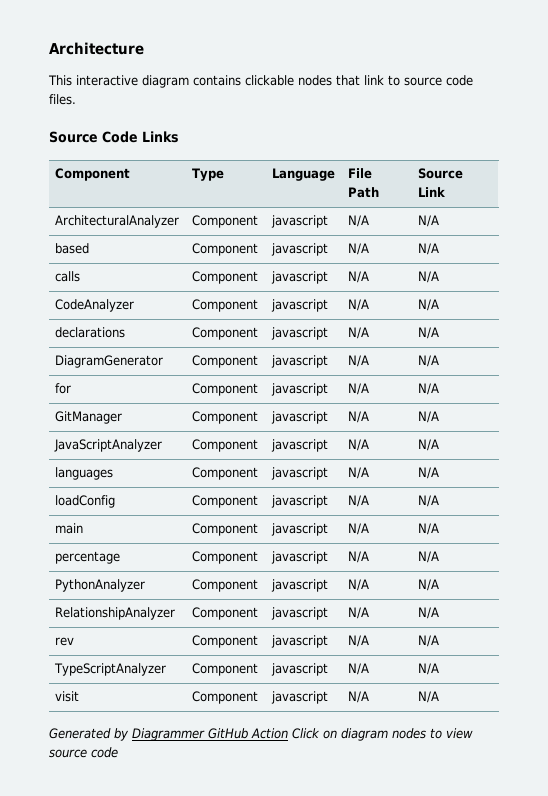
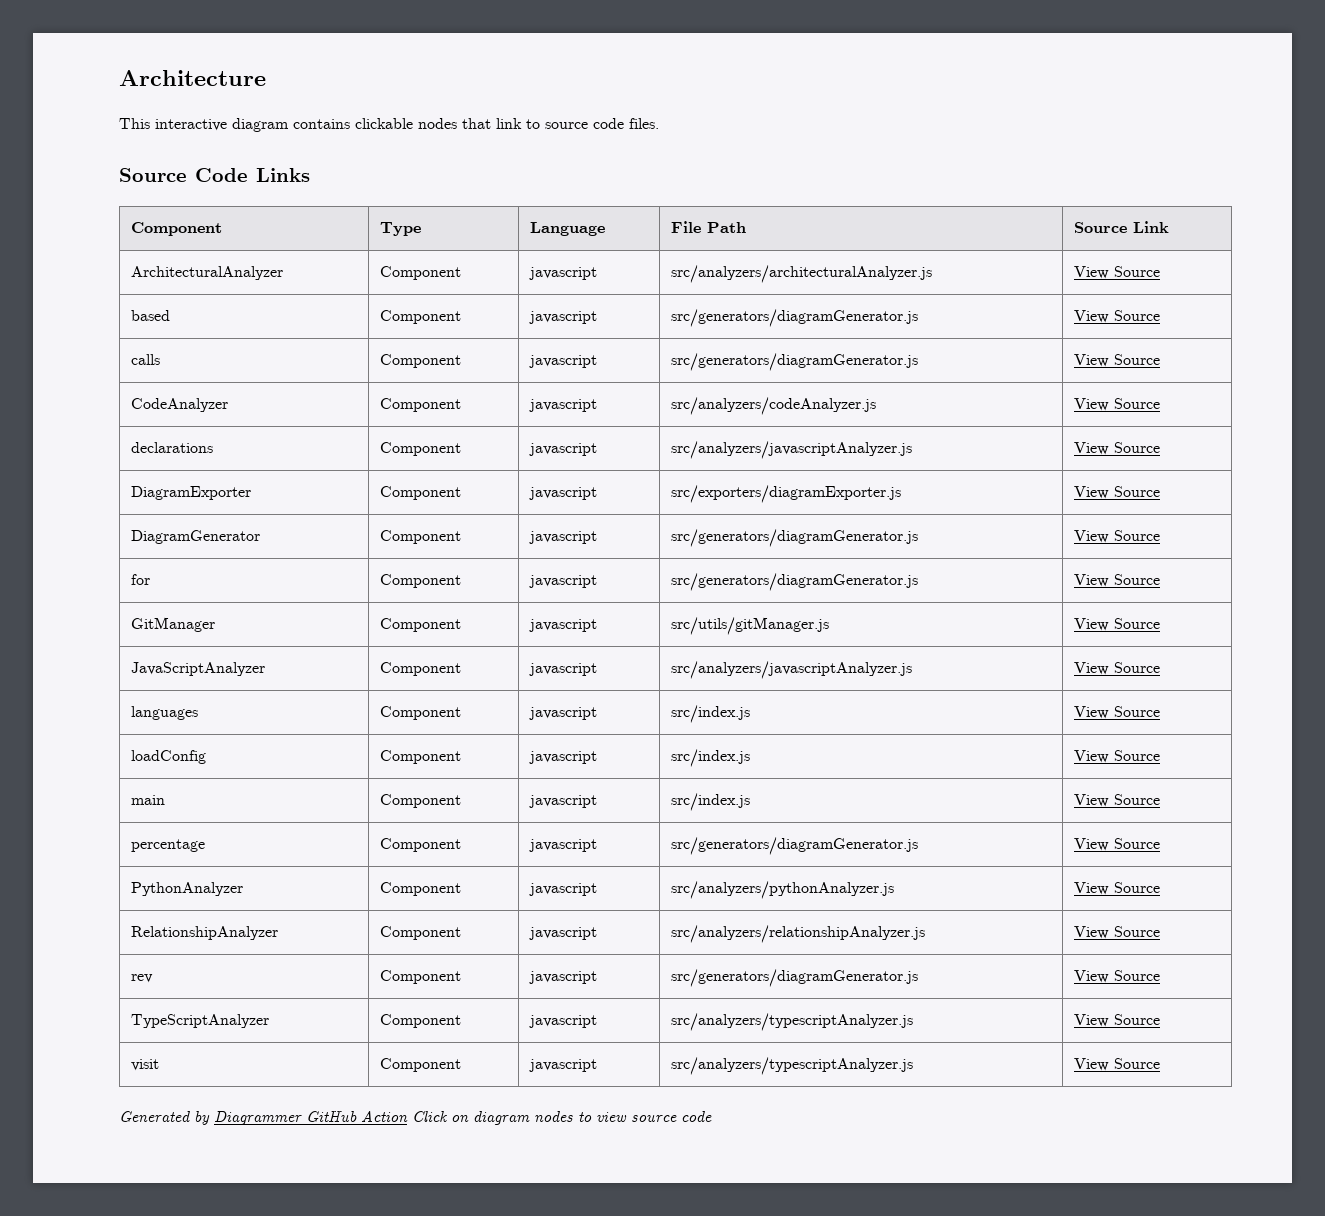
- ArchitecturalAnalyzer | Component | javascript | N/A | N/A
+ ArchitecturalAnalyzer | Component | javascript | src/analyzers/architecturalAnalyzer.js | View Source
- based | Component | javascript | N/A | N/A
+ based | Component | javascript | src/generators/diagramGenerator.js | View Source
- calls | Component | javascript | N/A | N/A
+ calls | Component | javascript | src/generators/diagramGenerator.js | View Source
- CodeAnalyzer | Component | javascript | N/A | N/A
+ CodeAnalyzer | Component | javascript | src/analyzers/codeAnalyzer.js | View Source
- declarations | Component | javascript | N/A | N/A
+ declarations | Component | javascript | src/analyzers/javascriptAnalyzer.js | View Source
+ DiagramExporter | Component | javascript | src/exporters/diagramExporter.js | View Source
- DiagramGenerator | Component | javascript | N/A | N/A
+ DiagramGenerator | Component | javascript | src/generators/diagramGenerator.js | View Source
- for | Component | javascript | N/A | N/A
+ for | Component | javascript | src/generators/diagramGenerator.js | View Source
- GitManager | Component | javascript | N/A | N/A
+ GitManager | Component | javascript | src/utils/gitManager.js | View Source
- JavaScriptAnalyzer | Component | javascript | N/A | N/A
+ JavaScriptAnalyzer | Component | javascript | src/analyzers/javascriptAnalyzer.js | View Source
- languages | Component | javascript | N/A | N/A
+ languages | Component | javascript | src/index.js | View Source
- loadConfig | Component | javascript | N/A | N/A
+ loadConfig | Component | javascript | src/index.js | View Source
- main | Component | javascript | N/A | N/A
+ main | Component | javascript | src/index.js | View Source
- percentage | Component | javascript | N/A | N/A
+ percentage | Component | javascript | src/generators/diagramGenerator.js | View Source
- PythonAnalyzer | Component | javascript | N/A | N/A
+ PythonAnalyzer | Component | javascript | src/analyzers/pythonAnalyzer.js | View Source
- RelationshipAnalyzer | Component | javascript | N/A | N/A
+ RelationshipAnalyzer | Component | javascript | src/analyzers/relationshipAnalyzer.js | View Source
- rev | Component | javascript | N/A | N/A
+ rev | Component | javascript | src/generators/diagramGenerator.js | View Source
- TypeScriptAnalyzer | Component | javascript | N/A | N/A
+ TypeScriptAnalyzer | Component | javascript | src/analyzers/typescriptAnalyzer.js | View Source
- visit | Component | javascript | N/A | N/A
+ visit | Component | javascript | src/analyzers/typescriptAnalyzer.js | View Source

